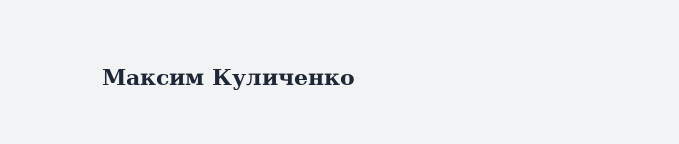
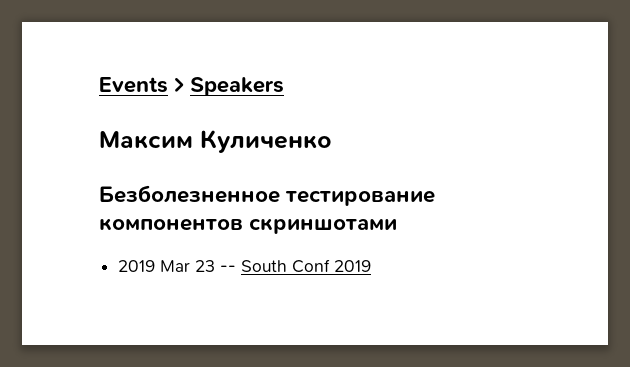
+ Events > Speakers
+ Безболезненное тестирование компонентов скриншотами
+ 2019 Mar 23 -- South Conf 2019

